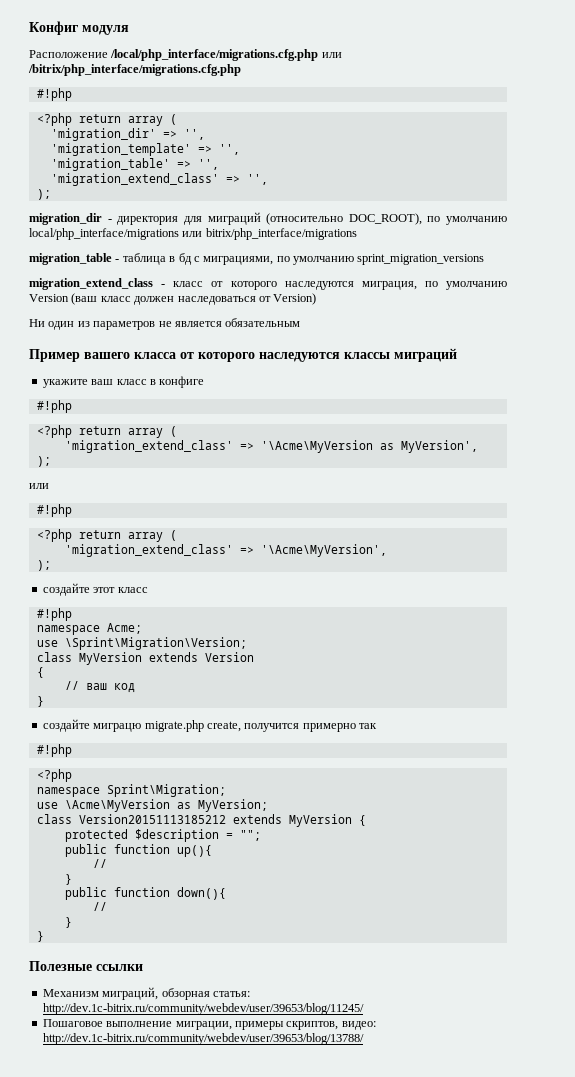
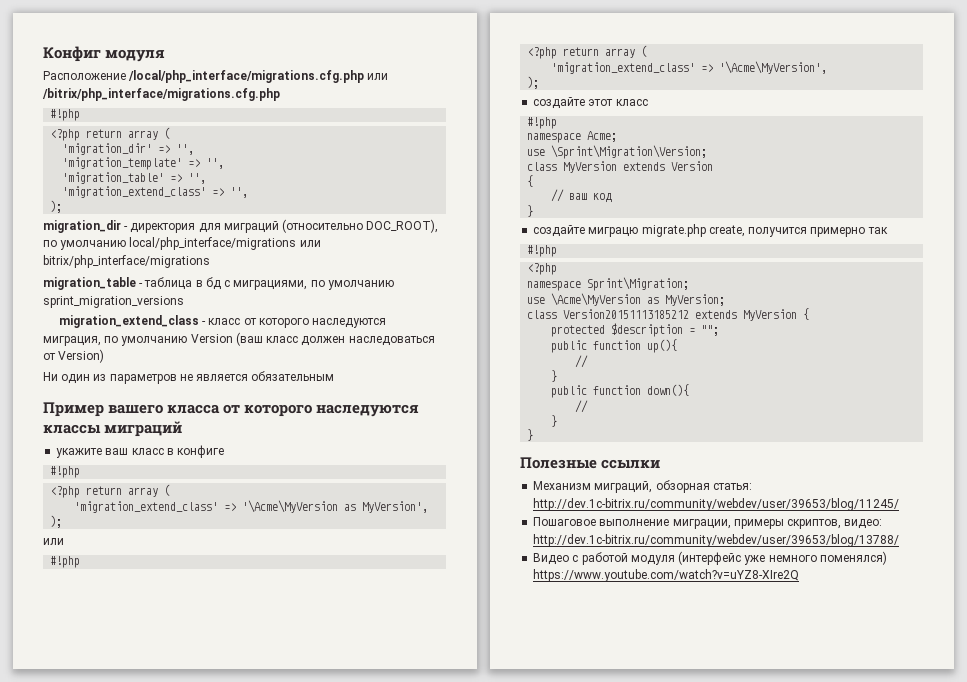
+ Видео с работой модуля (интерфейс уже немного поменялся) https://www.youtube.com/watch?v=uYZ8-XIre2Q

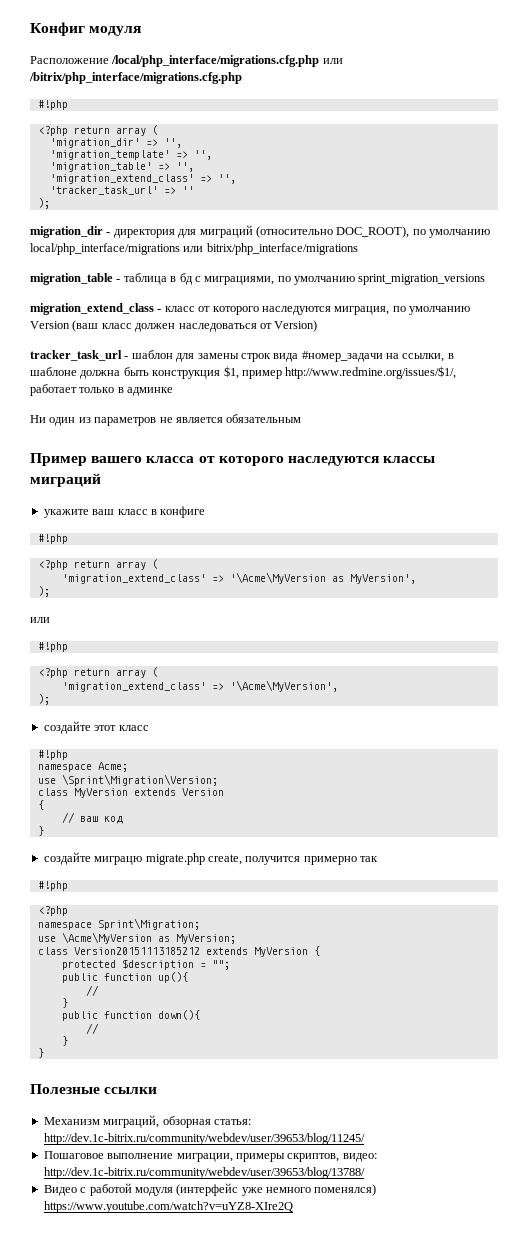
+ 'tracker_task_url' => ''
+ tracker_task_url - шаблон для замены строк вида #номер_задачи на ссылки, в шаблоне должна быть конструкция $1, пример http://www.redmine.org/issues/$1/, работает только в админке

